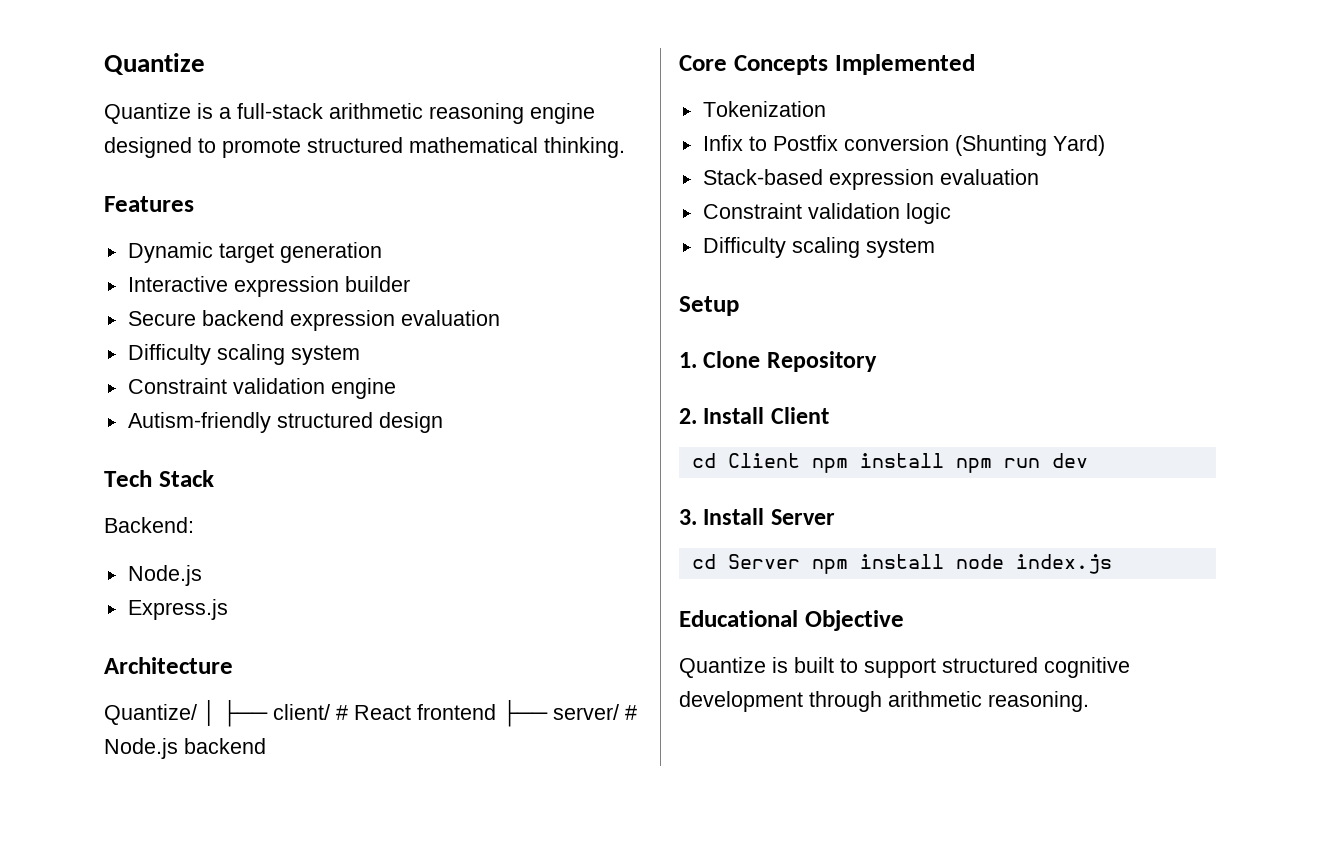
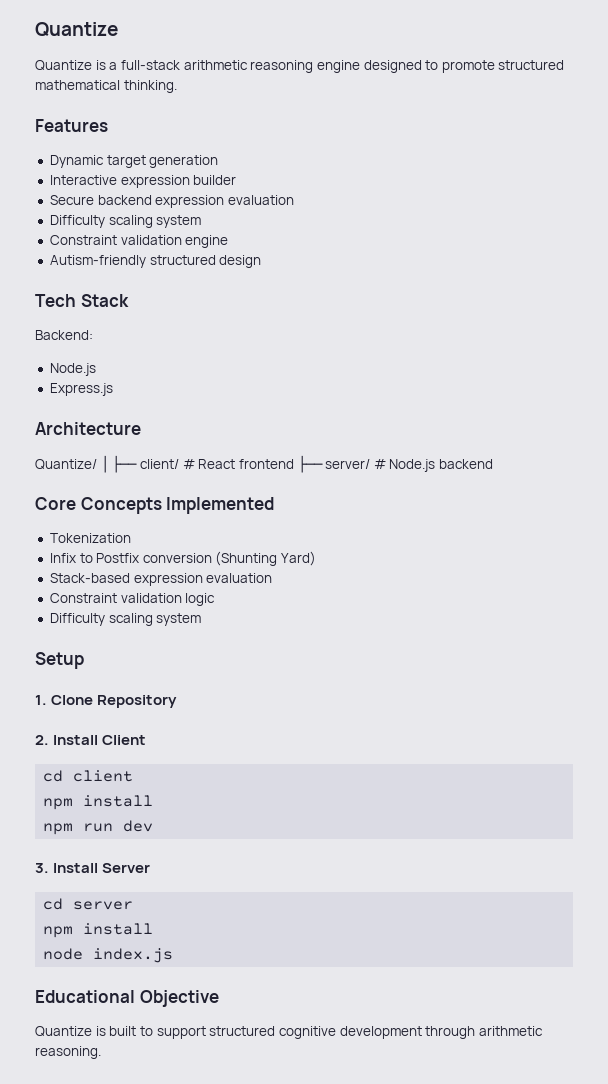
- cd Client npm install npm run dev
+ cd client
+ npm install
+ npm run dev
- cd Server npm install node index.js
+ cd server
+ npm install
+ node index.js

